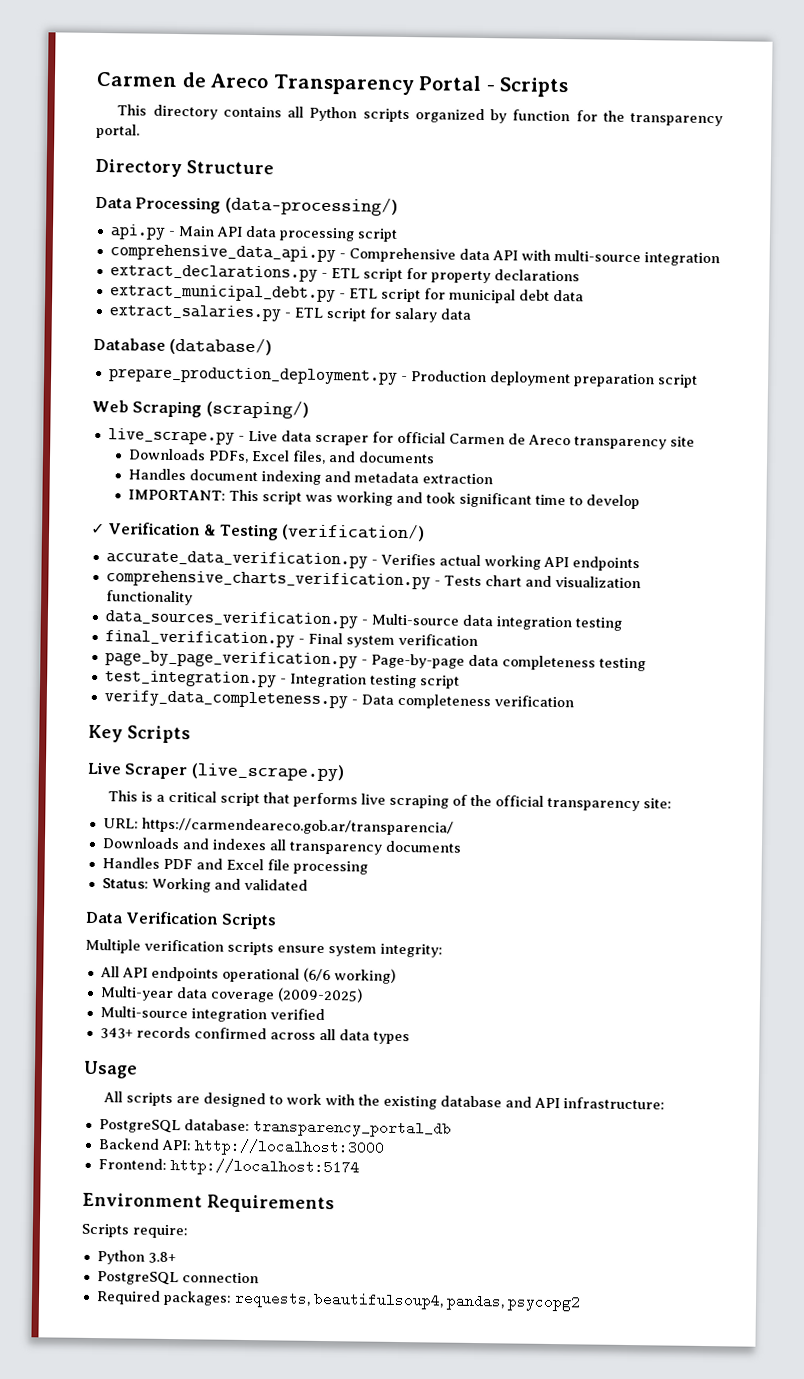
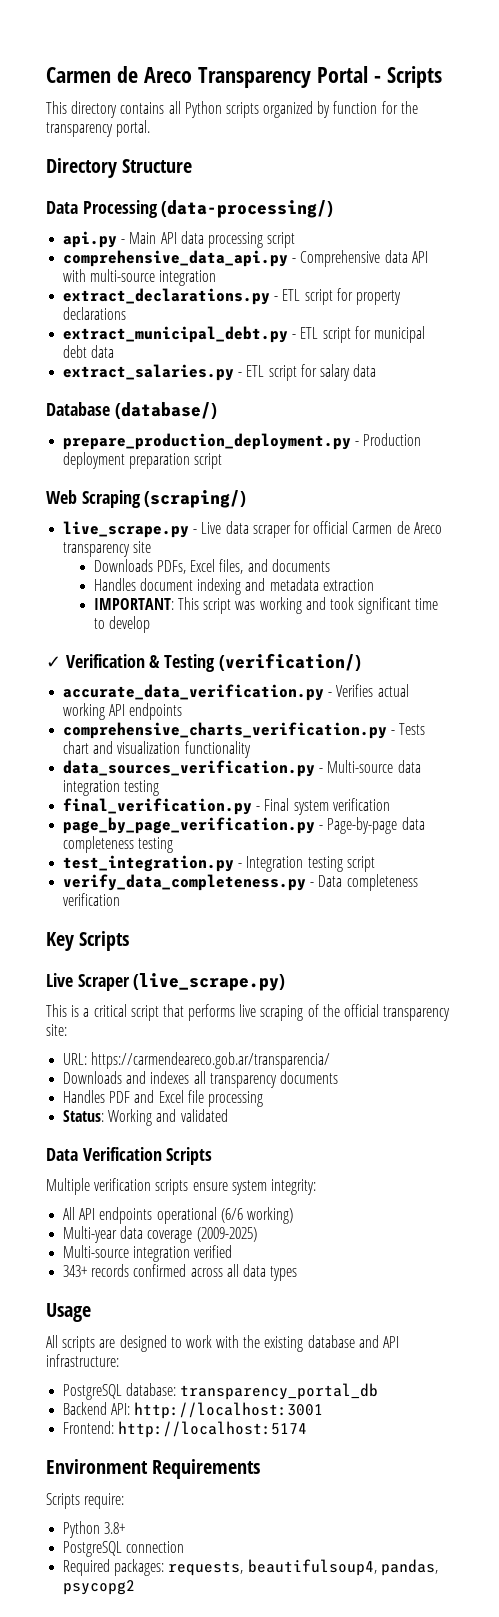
- Backend API: http://localhost:3000
+ Backend API: http://localhost:3001

